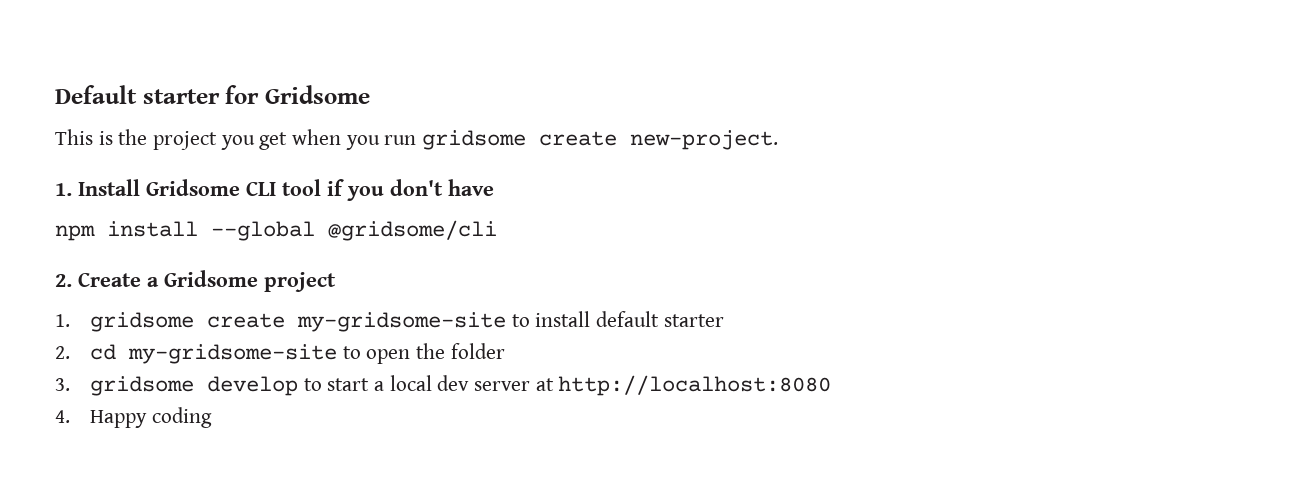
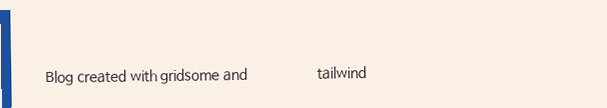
- Default starter for Gridsome
- This is the project you get when you run gridsome create new-project.
- 1. Install Gridsome CLI tool if you don't have
- npm install --global @gridsome/cli
- 2. Create a Gridsome project
- 1. gridsome create my-gridsome-site to install default starter
- 2. cd my-gridsome-site to open the folder
- 3. gridsome develop to start a local dev server at http://localhost:8080
- 4. Happy coding
+ Blog created with gridsome and tailwind

